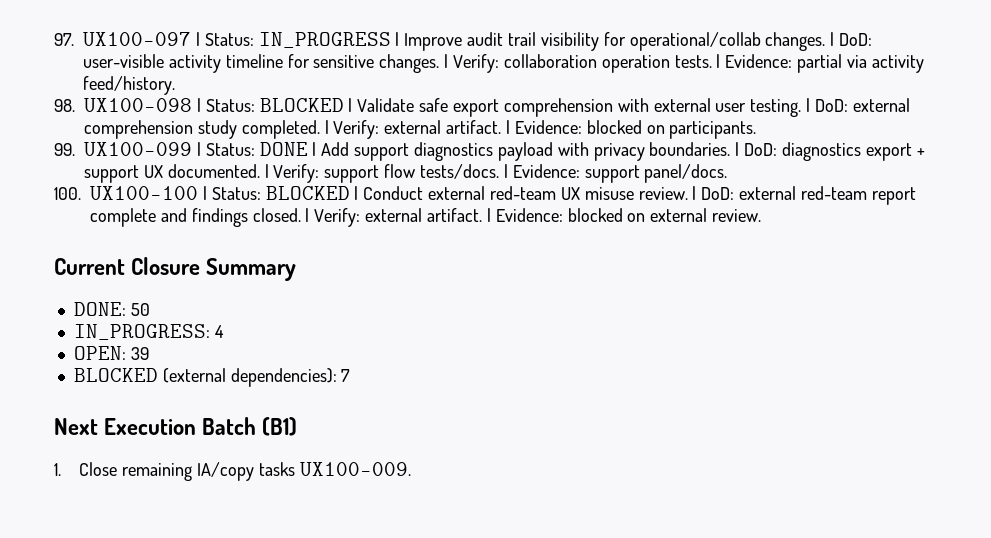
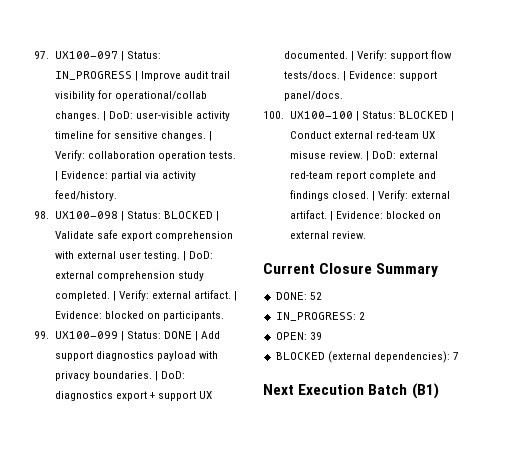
- DONE: 50
+ DONE: 52
- IN_PROGRESS: 4
+ IN_PROGRESS: 2
- 1. Close remaining IA/copy tasks UX100-009.

